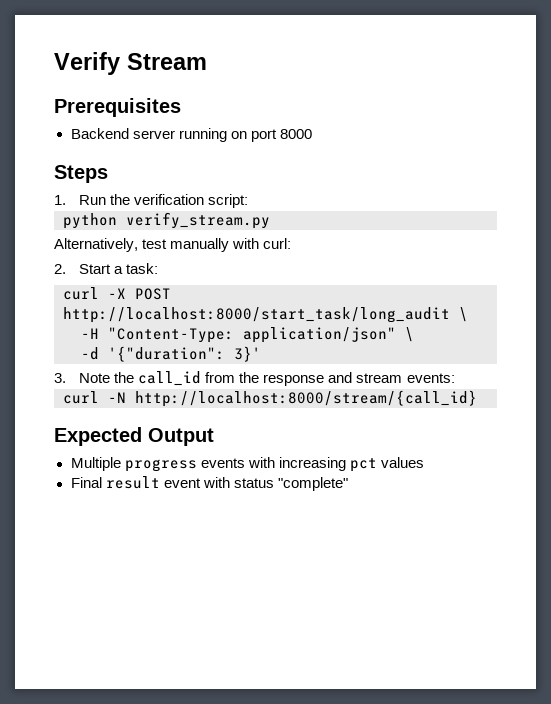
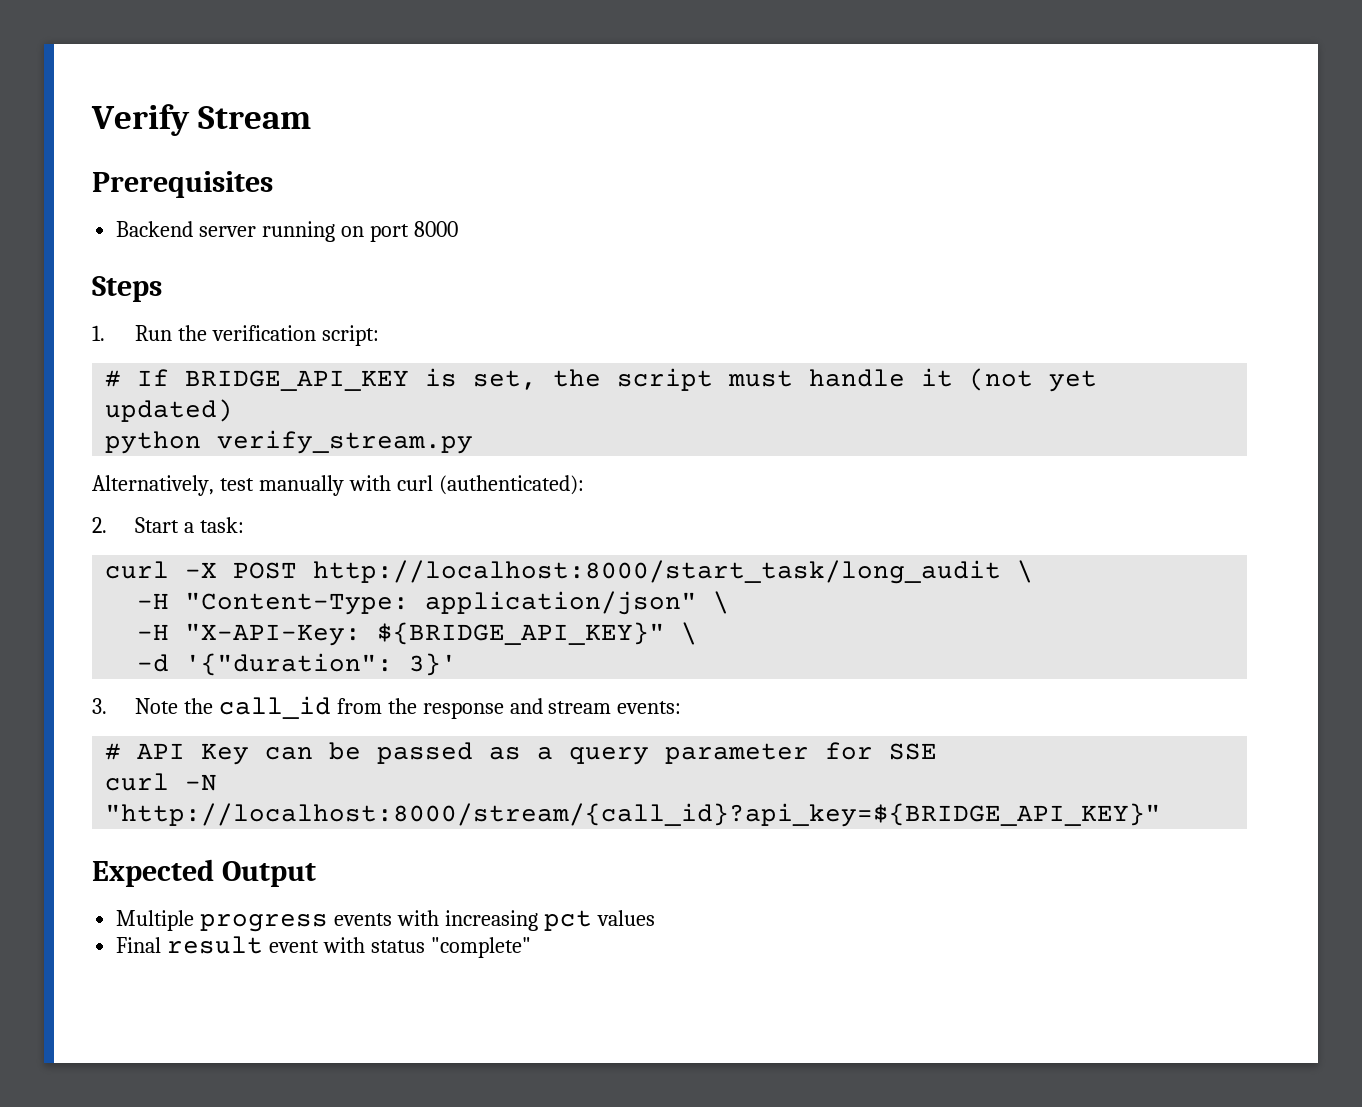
+ # If BRIDGE_API_KEY is set, the script must handle it (not yet updated)
- Alternatively, test manually with curl:
+ Alternatively, test manually with curl (authenticated):
+ -H "X-API-Key: ${BRIDGE_API_KEY}" \
+ # API Key can be passed as a query parameter for SSE
- curl -N http://localhost:8000/stream/{call_id}
+ curl -N "http://localhost:8000/stream/{call_id}?api_key=${BRIDGE_API_KEY}"

